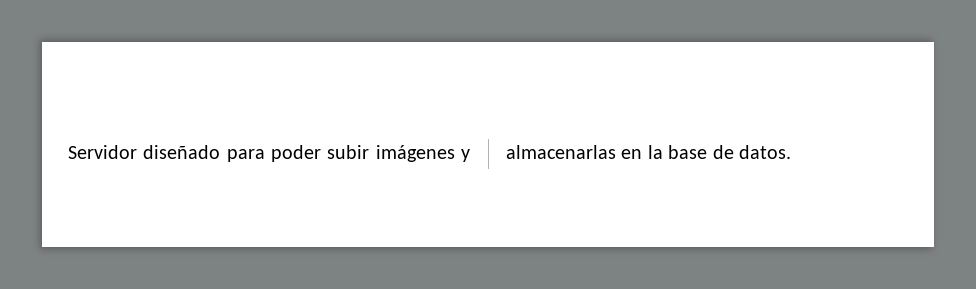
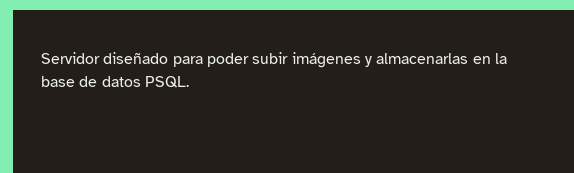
- Servidor diseñado para poder subir imágenes y almacenarlas en la base de datos.
+ Servidor diseñado para poder subir imágenes y almacenarlas en la base de datos PSQL.

